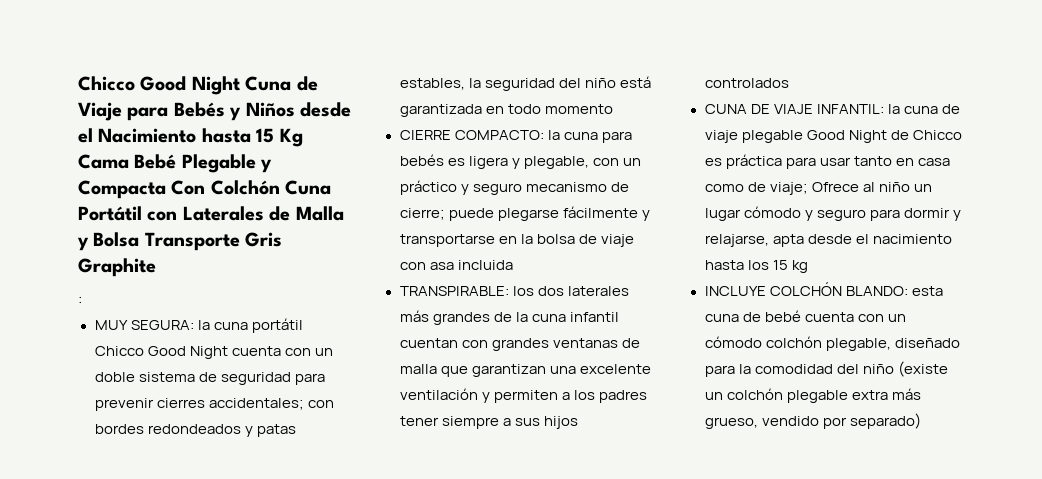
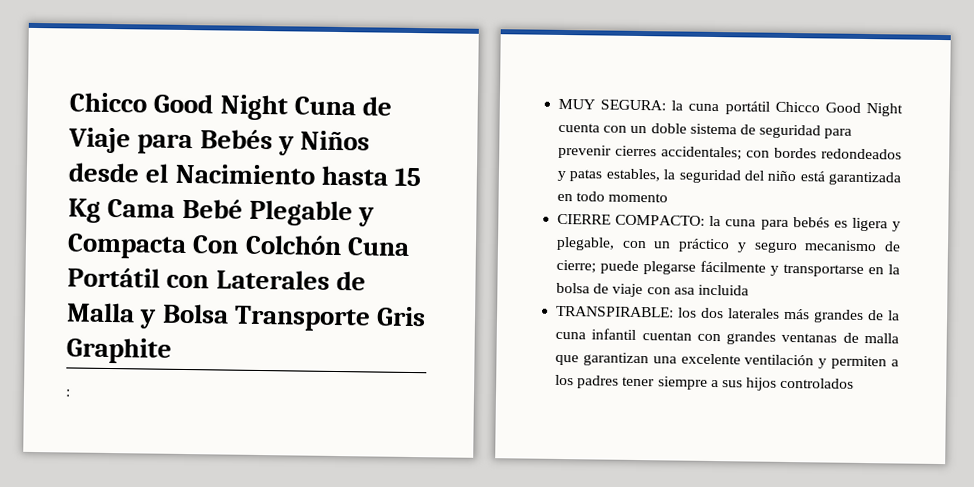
- CUNA DE VIAJE INFANTIL: la cuna de viaje plegable Good Night de Chicco es práctica para usar tanto en casa como de viaje; Ofrece al niño un lugar cómodo y seguro para dormir y relajarse, apta desde el nacimiento hasta los 15 kg
- INCLUYE COLCHÓN BLANDO: esta cuna de bebé cuenta con un cómodo colchón plegable, diseñado para la comodidad del niño (existe un colchón plegable extra más grueso, vendido por separado)

